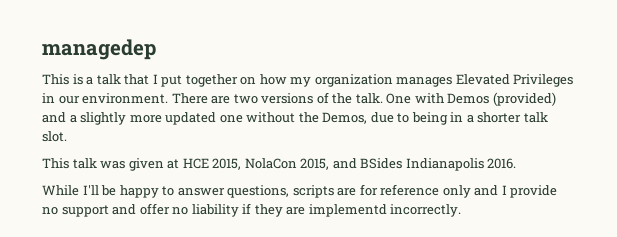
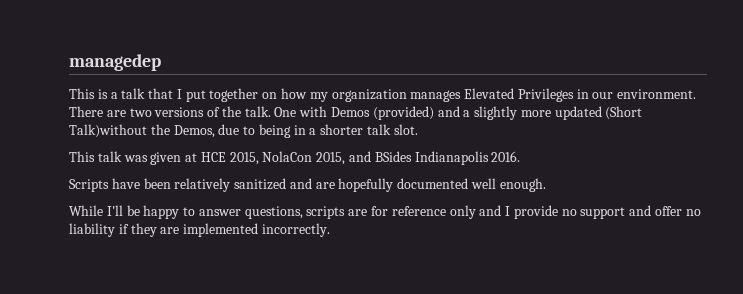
- One with Demos (provided) and a slightly more updated one without the Demos, due to being in a shorter talk slot.
+ One with Demos (provided) and a slightly more updated (Short Talk)without the Demos, due to being in a shorter talk slot.
+ Scripts have been relatively sanitized and are hopefully documented well enough.
- While I'll be happy to answer questions, scripts are for reference only and I provide no support and offer no liability if they are implementd incorrectly.
+ While I'll be happy to answer questions, scripts are for reference only and I provide no support and offer no liability if they are implemented incorrectly.

